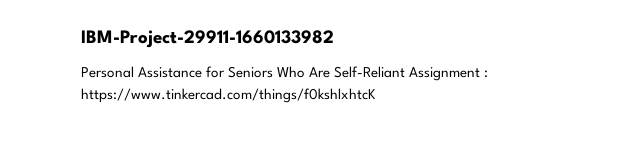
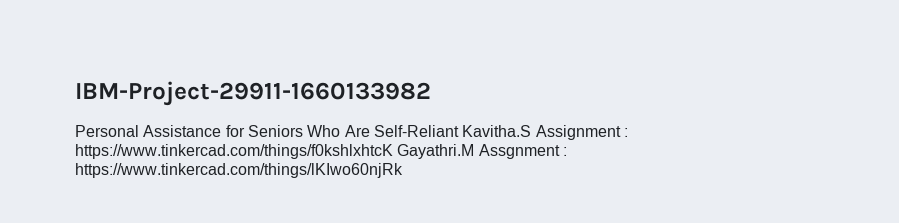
- Personal Assistance for Seniors Who Are Self-Reliant Assignment : https://www.tinkercad.com/things/f0kshlxhtcK
+ Personal Assistance for Seniors Who Are Self-Reliant Kavitha.S Assignment : https://www.tinkercad.com/things/f0kshlxhtcK Gayathri.M Assgnment : https://www.tinkercad.com/things/lKIwo60njRk

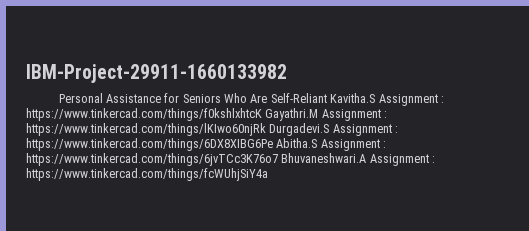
- Personal Assistance for Seniors Who Are Self-Reliant Kavitha.S Assignment : https://www.tinkercad.com/things/f0kshlxhtcK Gayathri.M Assgnment : https://www.tinkercad.com/things/lKIwo60njRk
+ Personal Assistance for Seniors Who Are Self-Reliant Kavitha.S Assignment : https://www.tinkercad.com/things/f0kshlxhtcK Gayathri.M Assignment : https://www.tinkercad.com/things/lKIwo60njRk Durgadevi.S Assignment : https://www.tinkercad.com/things/6DX8XIBG6Pe Abitha.S Assignment : https://www.tinkercad.com/things/6jvTCc3K76o7 Bhuvaneshwari.A Assignment : https://www.tinkercad.com/things/fcWUhjSiY4a

